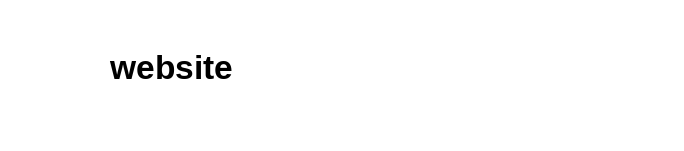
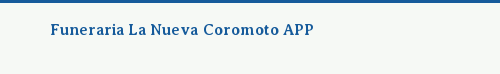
- website
+ Funeraria La Nueva Coromoto APP

